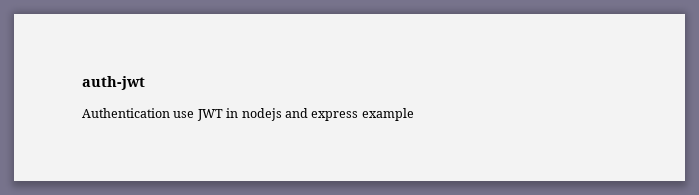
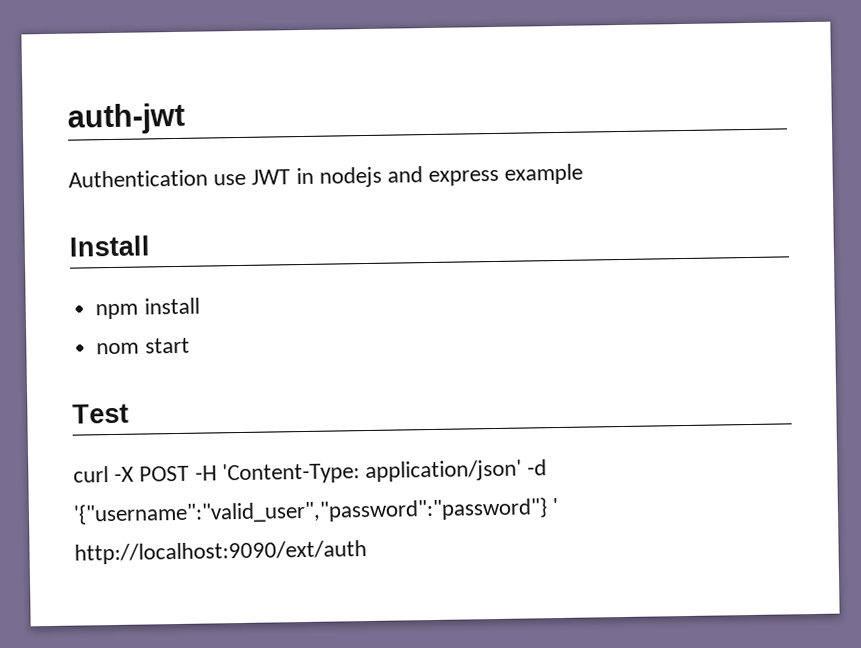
+ Install
+ npm install
+ nom start
+ Test
+ curl -X POST -H 'Content-Type: application/json' -d '{"username":"valid_user","password":"password"} ' http://localhost:9090/ext/auth

